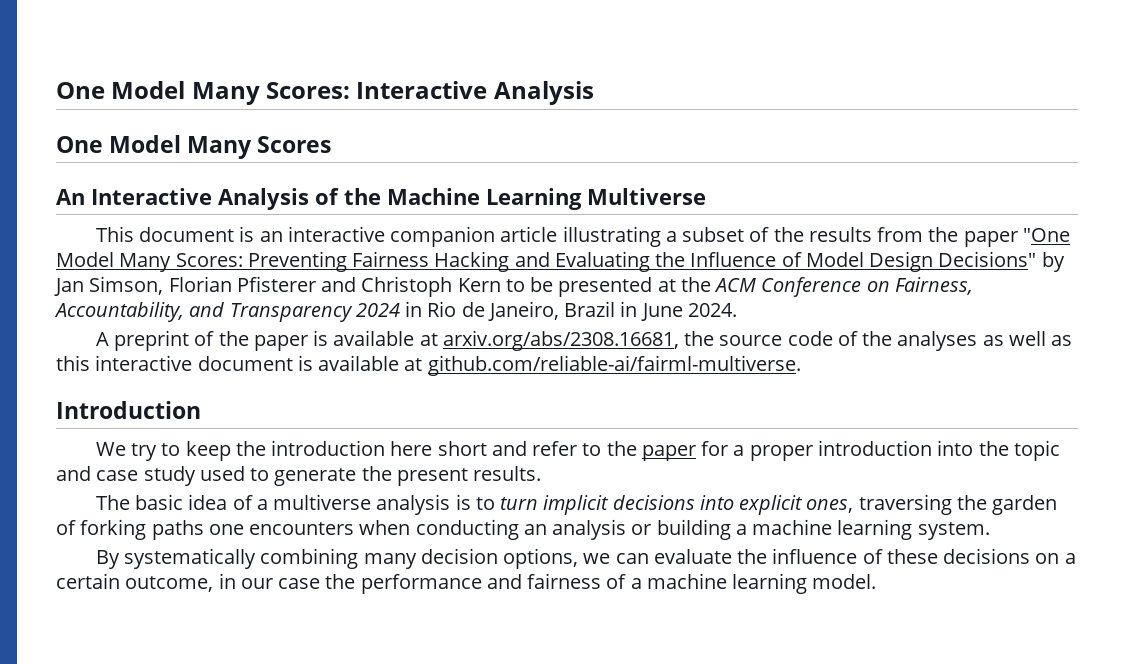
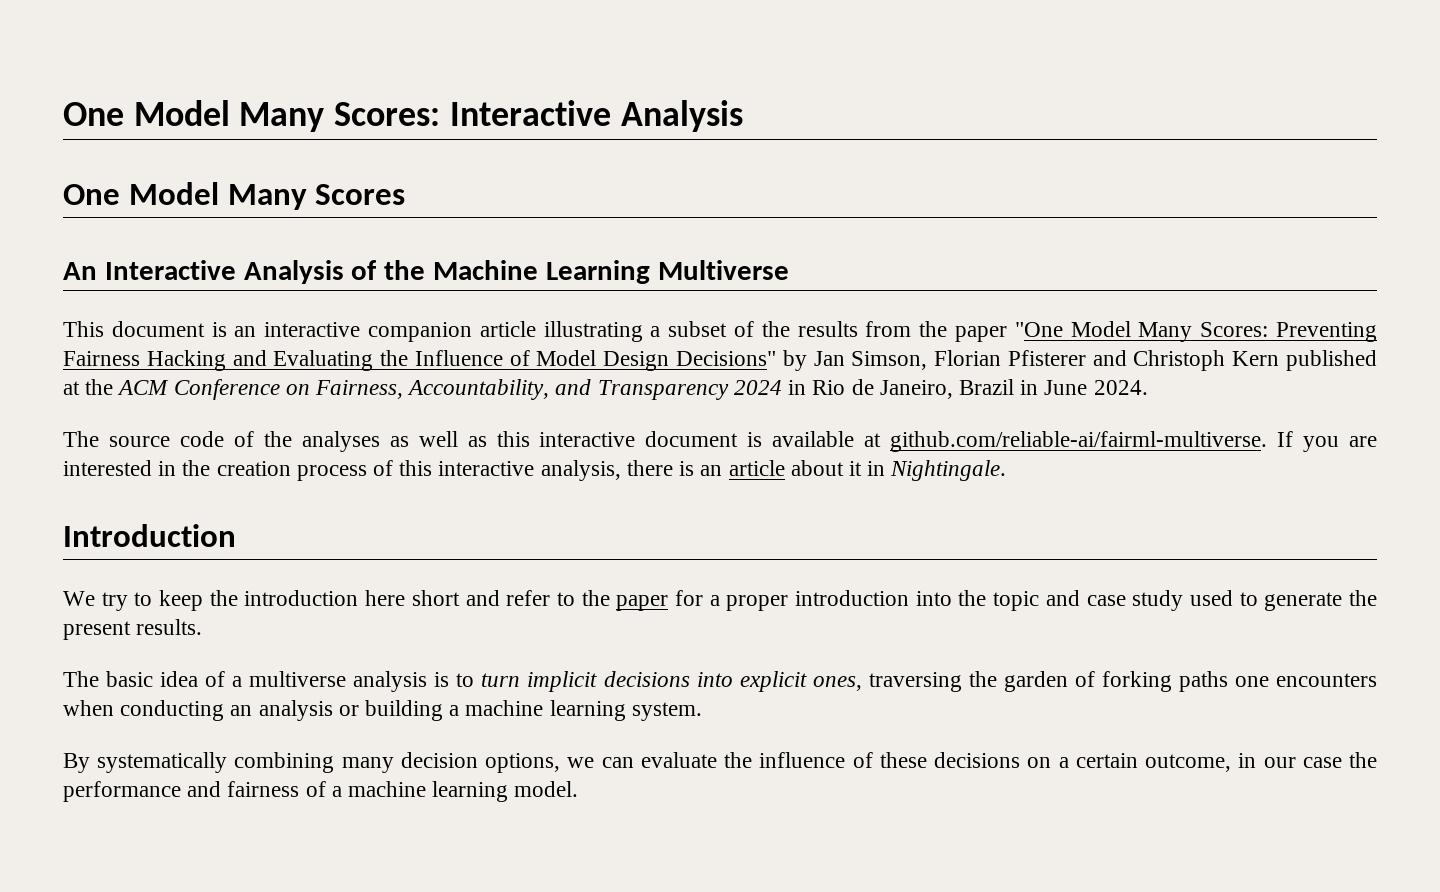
- This document is an interactive companion article illustrating a subset of the results from the paper "One Model Many Scores: Preventing Fairness Hacking and Evaluating the Influence of Model Design Decisions" by Jan Simson, Florian Pfisterer and Christoph Kern to be presented at the ACM Conference on Fairness, Accountability, and Transparency 2024 in Rio de Janeiro, Brazil in June 2024.
+ This document is an interactive companion article illustrating a subset of the results from the paper "One Model Many Scores: Preventing Fairness Hacking and Evaluating the Influence of Model Design Decisions" by Jan Simson, Florian Pfisterer and Christoph Kern published at the ACM Conference on Fairness, Accountability, and Transparency 2024 in Rio de Janeiro, Brazil in June 2024.
- A preprint of the paper is available at arxiv.org/abs/2308.16681, the source code of the analyses as well as this interactive document is available at github.com/reliable-ai/fairml-multiverse.
+ The source code of the analyses as well as this interactive document is available at github.com/reliable-ai/fairml-multiverse. If you are interested in the creation process of this interactive analysis, there is an article about it in Nightingale.

